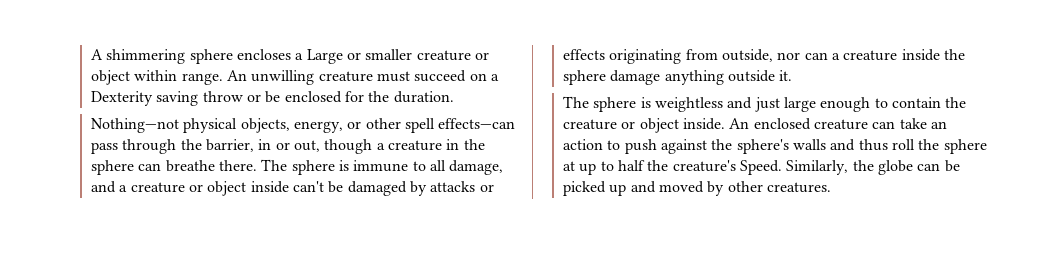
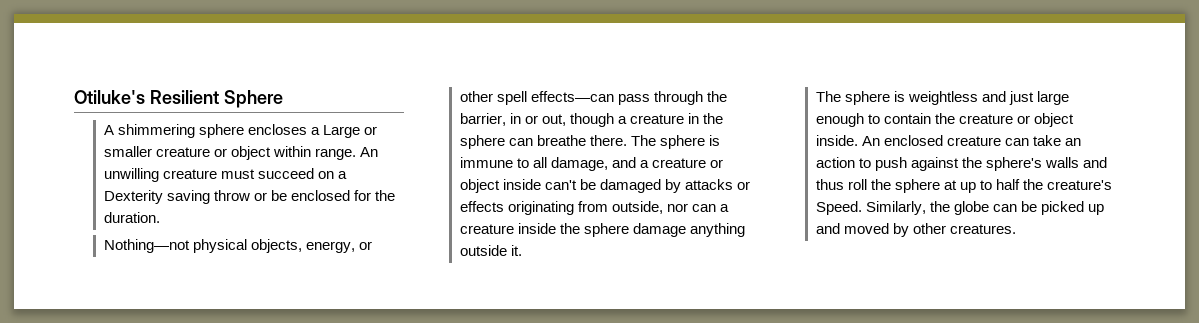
+ Otiluke's Resilient Sphere

